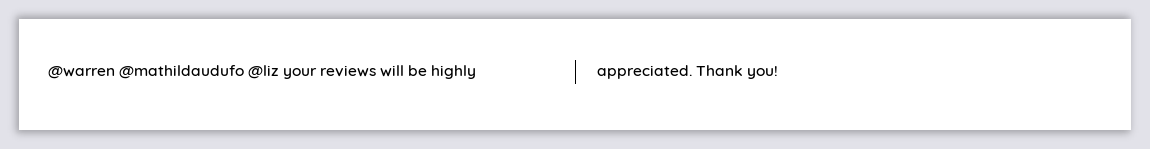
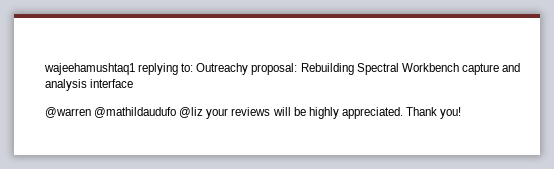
+ wajeehamushtaq1 replying to: Outreachy proposal: Rebuilding Spectral Workbench capture and analysis interface

